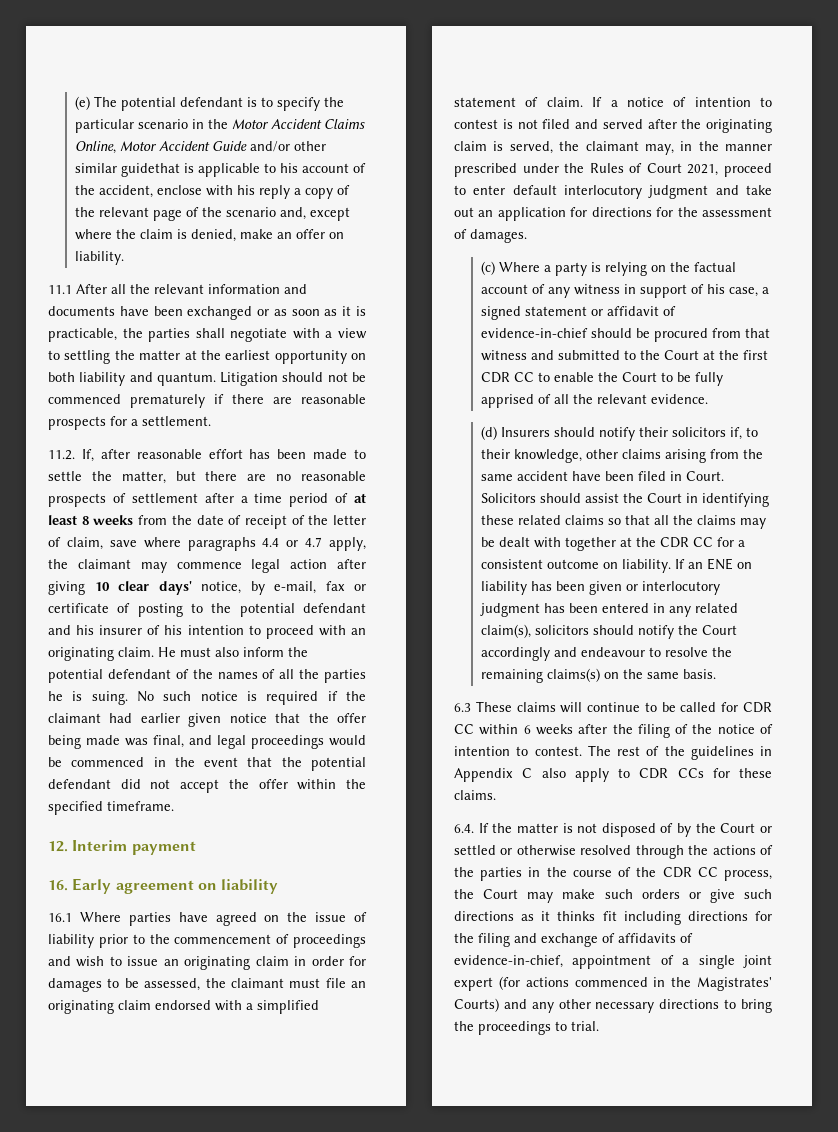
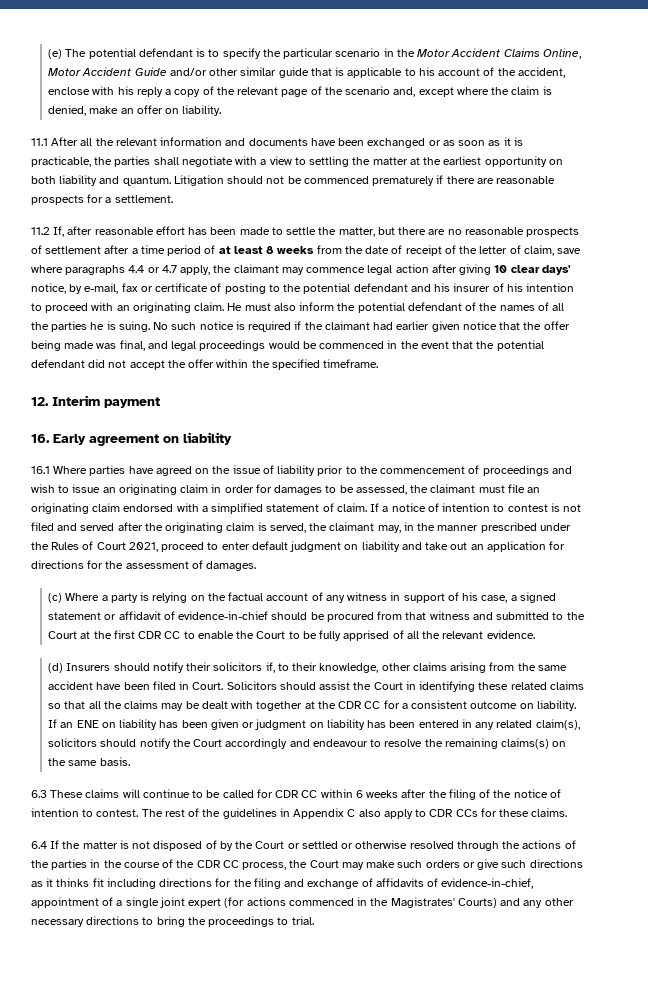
- (e) The potential defendant is to specify the particular scenario in the Motor Accident Claims Online, Motor Accident Guide and/or other similar guidethat is applicable to his account of the accident, enclose with his reply a copy of the relevant page of the scenario and, except where the claim is denied, make an offer on liability.
+ (e) The potential defendant is to specify the particular scenario in the Motor Accident Claims Online, Motor Accident Guide and/or other similar guide that is applicable to his account of the accident, enclose with his reply a copy of the relevant page of the scenario and, except where the claim is denied, make an offer on liability.
- 11.2. If, after reasonable effort has been made to settle the matter, but there are no reasonable prospects of settlement after a time period of at least 8 weeks from the date of receipt of the letter of claim, save where paragraphs 4.4 or 4.7 apply, the claimant may commence legal action after giving 10 clear days' notice, by e-mail, fax or certificate of posting to the potential defendant and his insurer of his intention to proceed with an originating claim.
+ 11.2 If, after reasonable effort has been made to settle the matter, but there are no reasonable prospects of settlement after a time period of at least 8 weeks from the date of receipt of the letter of claim, save where paragraphs 4.4 or 4.7 apply, the claimant may commence legal action after giving 10 clear days' notice, by e-mail, fax or certificate of posting to the potential defendant and his insurer of his intention to proceed with an originating claim.
- If a notice of intention to contest is not filed and served after the originating claim is served, the claimant may, in the manner prescribed under the Rules of Court 2021, proceed to enter default interlocutory judgment and take out an application for directions for the assessment of damages.
+ If a notice of intention to contest is not filed and served after the originating claim is served, the claimant may, in the manner prescribed under the Rules of Court 2021, proceed to enter default judgment on liability and take out an application for directions for the assessment of damages.
- If an ENE on liability has been given or interlocutory judgment has been entered in any related claim(s), solicitors should notify the Court accordingly and endeavour to resolve the remaining claims(s) on the same basis.
+ If an ENE on liability has been given or judgment on liability has been entered in any related claim(s), solicitors should notify the Court accordingly and endeavour to resolve the remaining claims(s) on the same basis.
- 6.4. If the matter is not disposed of by the Court or settled or otherwise resolved through the actions of the parties in the course of the CDR CC process, the Court may make such orders or give such directions as it thinks fit including directions for the filing and exchange of affidavits of evidence-in-chief, appointment of a single joint expert (for actions commenced in the Magistrates' Courts) and any other necessary directions to bring the proceedings to trial.
+ 6.4 If the matter is not disposed of by the Court or settled or otherwise resolved through the actions of the parties in the course of the CDR CC process, the Court may make such orders or give such directions as it thinks fit including directions for the filing and exchange of affidavits of evidence-in-chief, appointment of a single joint expert (for actions commenced in the Magistrates' Courts) and any other necessary directions to bring the proceedings to trial.

